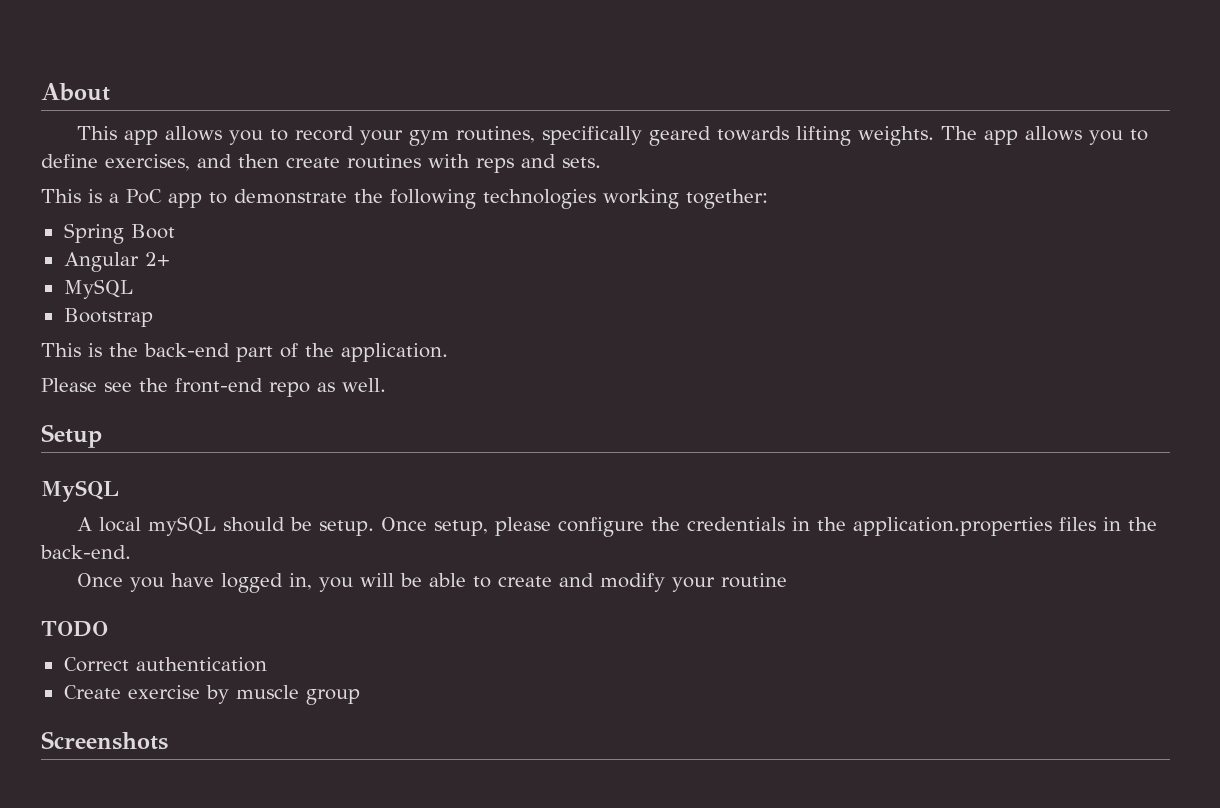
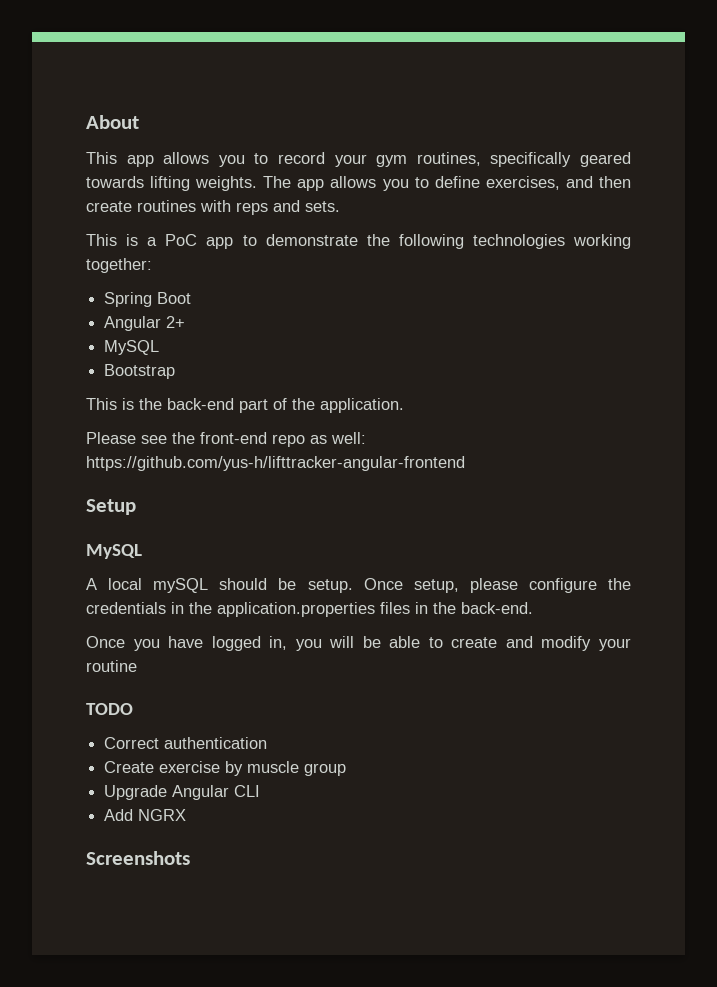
- Please see the front-end repo as well.
+ Please see the front-end repo as well: https://github.com/yus-h/lifttracker-angular-frontend
+ Upgrade Angular CLI
+ Add NGRX

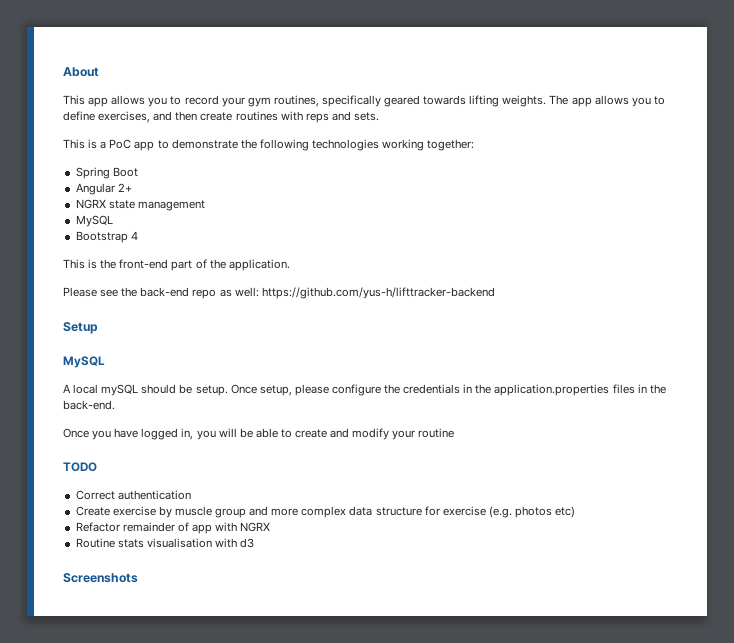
+ NGRX state management
- Bootstrap
+ Bootstrap 4
- This is the back-end part of the application.
+ This is the front-end part of the application.
- Please see the front-end repo as well: https://github.com/yus-h/lifttracker-angular-frontend
+ Please see the back-end repo as well: https://github.com/yus-h/lifttracker-backend
- Create exercise by muscle group
- Upgrade Angular CLI
- Add NGRX
+ Create exercise by muscle group and more complex data structure for exercise (e.g. photos etc)
+ Refactor remainder of app with NGRX
+ Routine stats visualisation with d3

